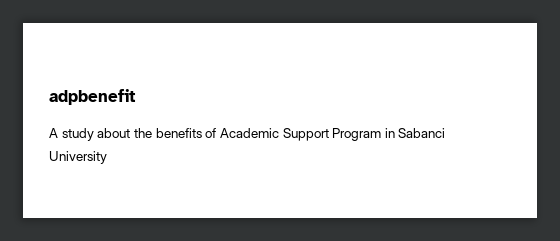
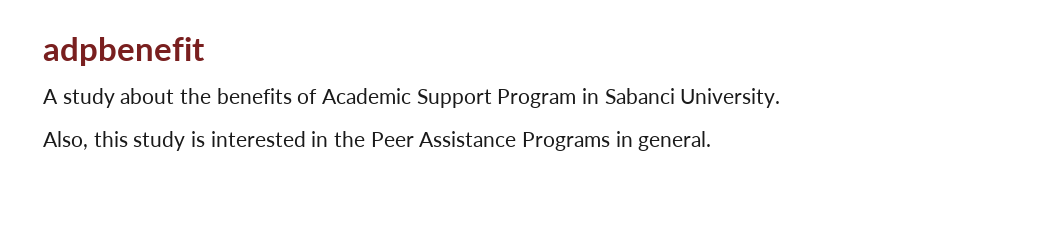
- A study about the benefits of Academic Support Program in Sabanci University
+ A study about the benefits of Academic Support Program in Sabanci University.
+ Also, this study is interested in the Peer Assistance Programs in general.

